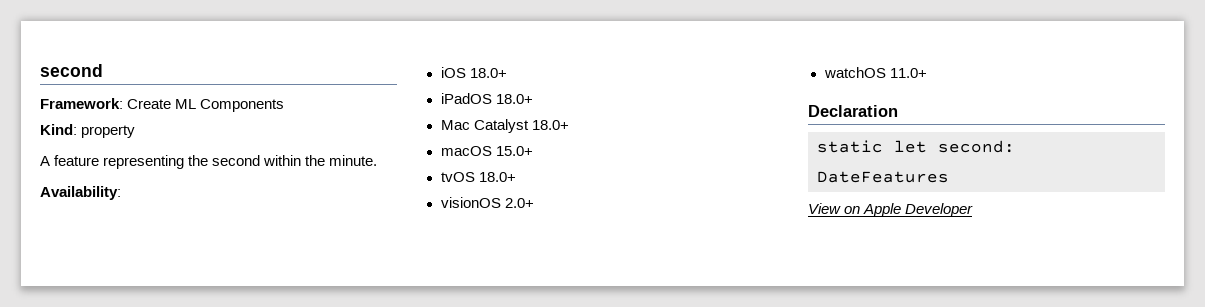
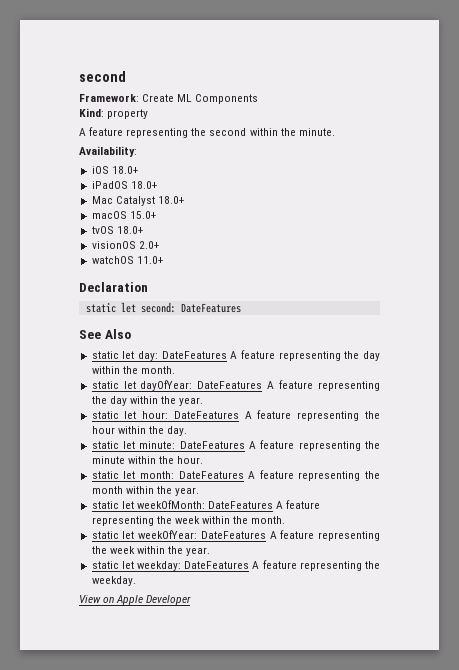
+ See Also
+ static let day: DateFeatures A feature representing the day within the month.
+ static let dayOfYear: DateFeatures A feature representing the day within the year.
+ static let hour: DateFeatures A feature representing the hour within the day.
+ static let minute: DateFeatures A feature representing the minute within the hour.
+ static let month: DateFeatures A feature representing the month within the year.
+ static let weekOfMonth: DateFeatures A feature representing the week within the month.
+ static let weekOfYear: DateFeatures A feature representing the week within the year.
+ static let weekday: DateFeatures A feature representing the weekday.

